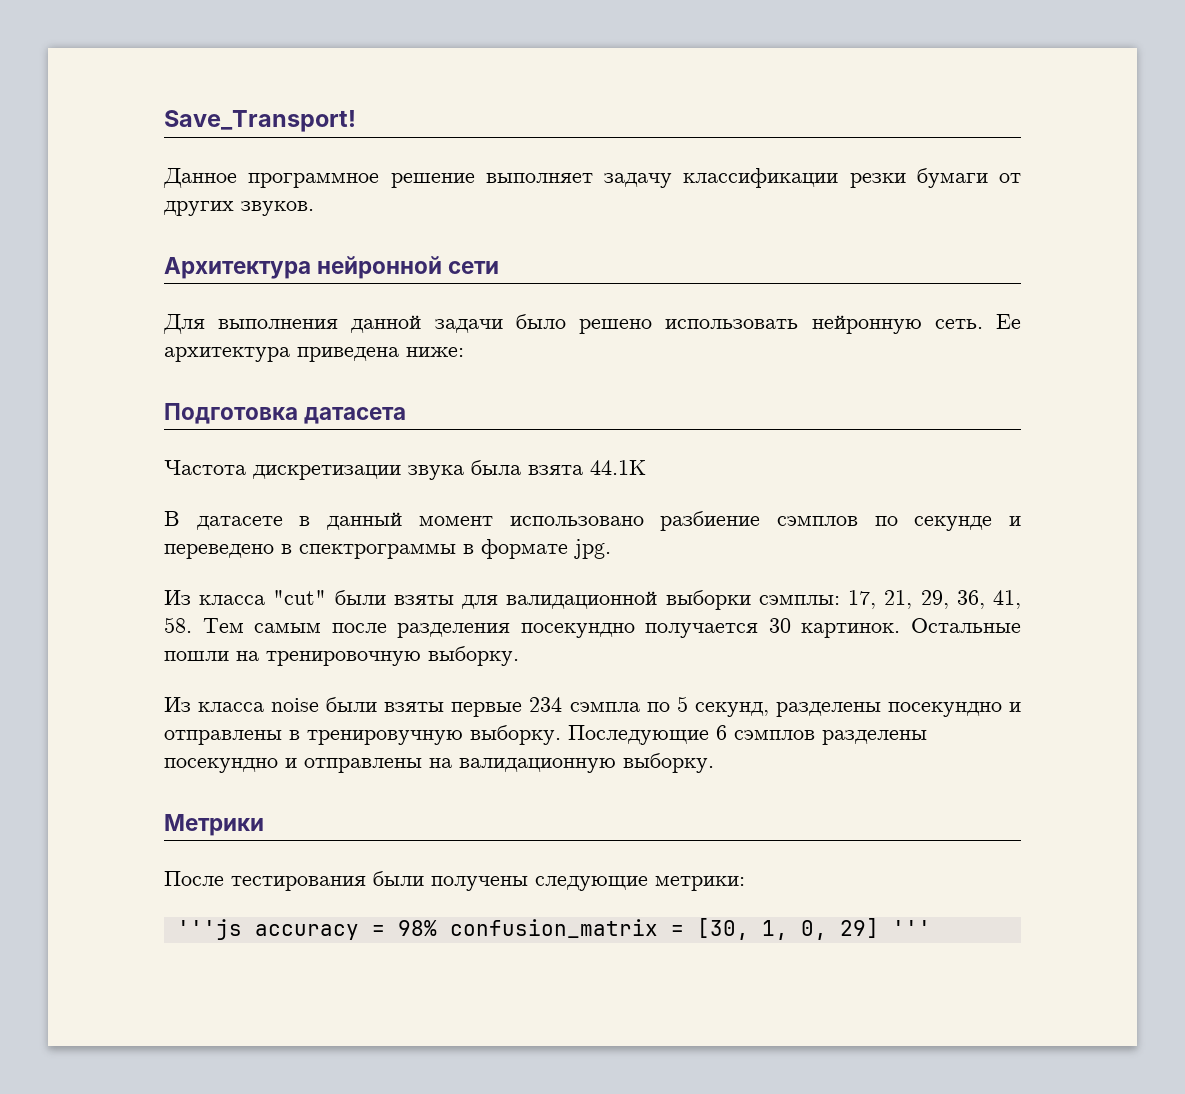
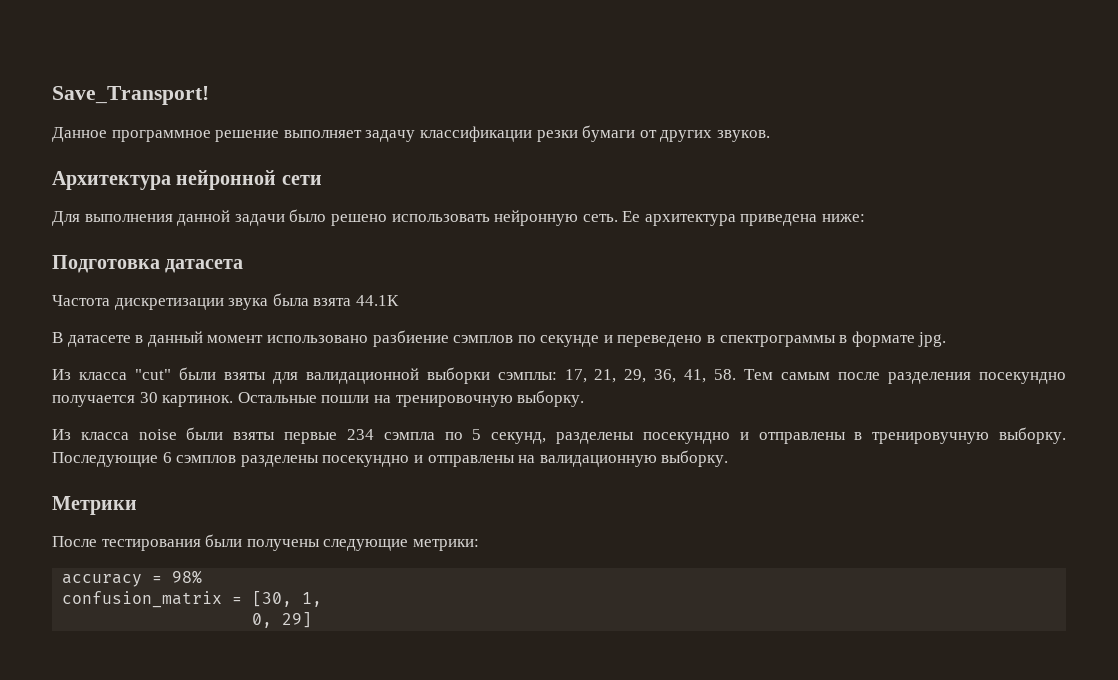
- '''js accuracy = 98% confusion_matrix = [30, 1, 0, 29] '''
+ accuracy = 98%
+ confusion_matrix = [30, 1,
+ 0, 29]

